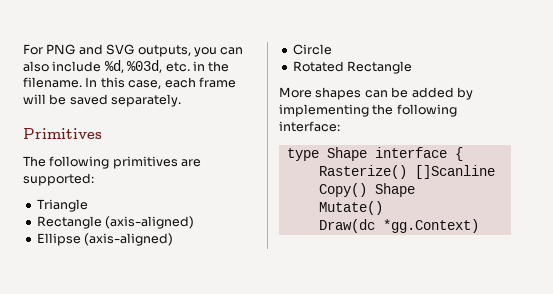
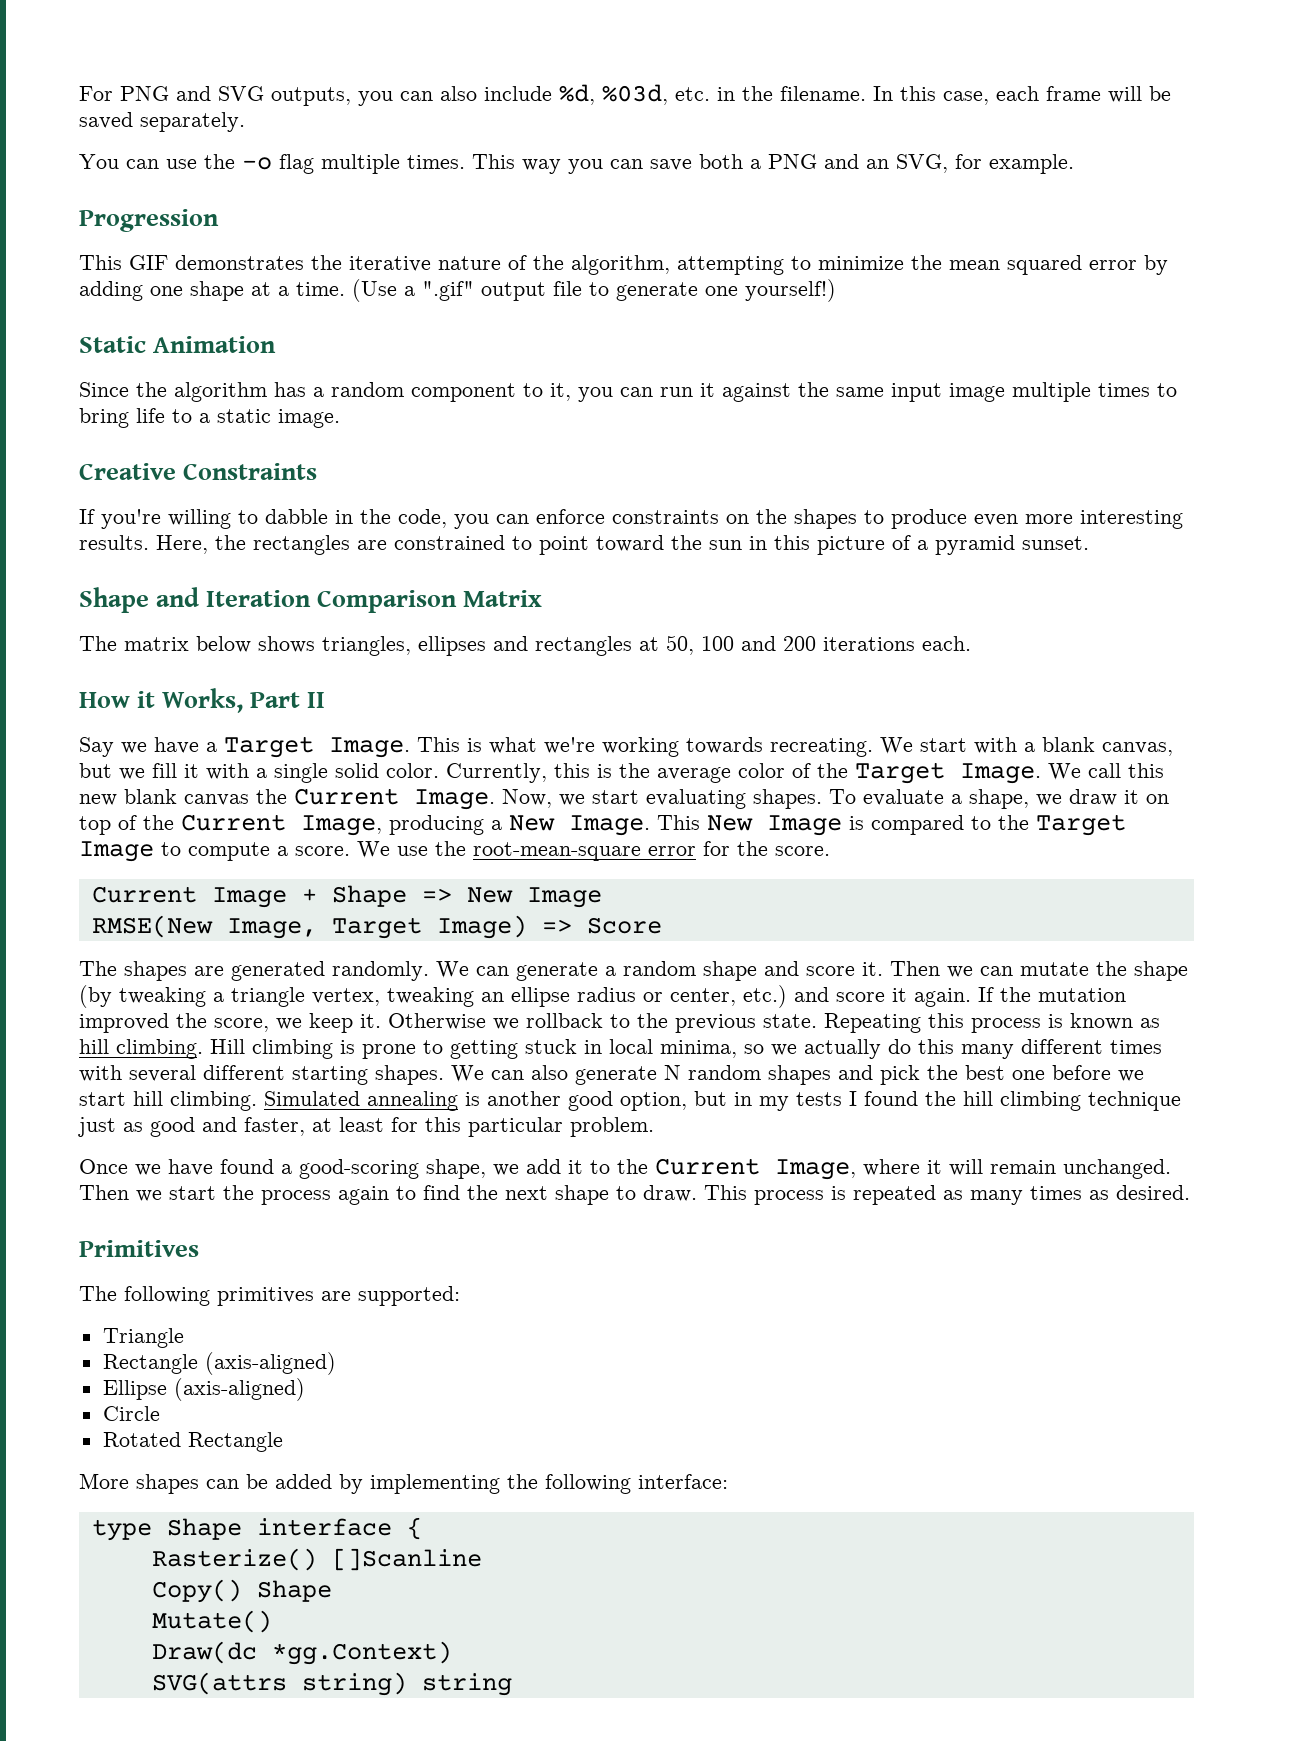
+ You can use the -o flag multiple times. This way you can save both a PNG and an SVG, for example.
+ Progression
+ This GIF demonstrates the iterative nature of the algorithm, attempting to minimize the mean squared error by adding one shape at a time. (Use a ".gif" output file to generate one yourself!)
+ Static Animation
+ Since the algorithm has a random component to it, you can run it against the same input image multiple times to bring life to a static image.
+ Creative Constraints
+ If you're willing to dabble in the code, you can enforce constraints on the shapes to produce even more interesting results. Here, the rectangles are constrained to point toward the sun in this picture of a pyramid sunset.
+ Shape and Iteration Comparison Matrix
+ The matrix below shows triangles, ellipses and rectangles at 50, 100 and 200 iterations each.
+ How it Works, Part II
+ Say we have a Target Image. This is what we're working towards recreating. We start with a blank canvas, but we fill it with a single solid color. Currently, this is the average color of the Target Image. We call this new blank canvas the Current Image. Now, we start evaluating shapes. To evaluate a shape, we draw it on top of the Current Image, producing a New Image. This New Image is compared to the Target Image to compute a score. We use the root-mean-square error for the score.
+ Current Image + Shape => New Image
+ RMSE(New Image, Target Image) => Score
+ The shapes are generated randomly. We can generate a random shape and score it. Then we can mutate the shape (by tweaking a triangle vertex, tweaking an ellipse radius or center, etc.) and score it again. If the mutation improved the score, we keep it. Otherwise we rollback to the previous state. Repeating this process is known as hill climbing. Hill climbing is prone to getting stuck in local minima, so we actually do this many different times with several different starting shapes. We can also generate N random shapes and pick the best one before we start hill climbing. Simulated annealing is another good option, but in my tests I found the hill climbing technique just as good and faster, at least for this particular problem.
+ Once we have found a good-scoring shape, we add it to the Current Image, where it will remain unchanged. Then we start the process again to find the next shape to draw. This process is repeated as many times as desired.
+ SVG(attrs string) string

